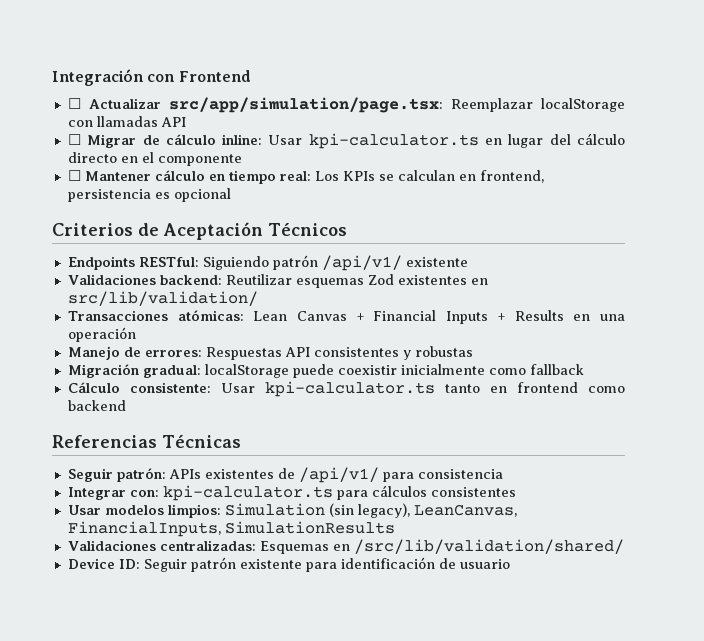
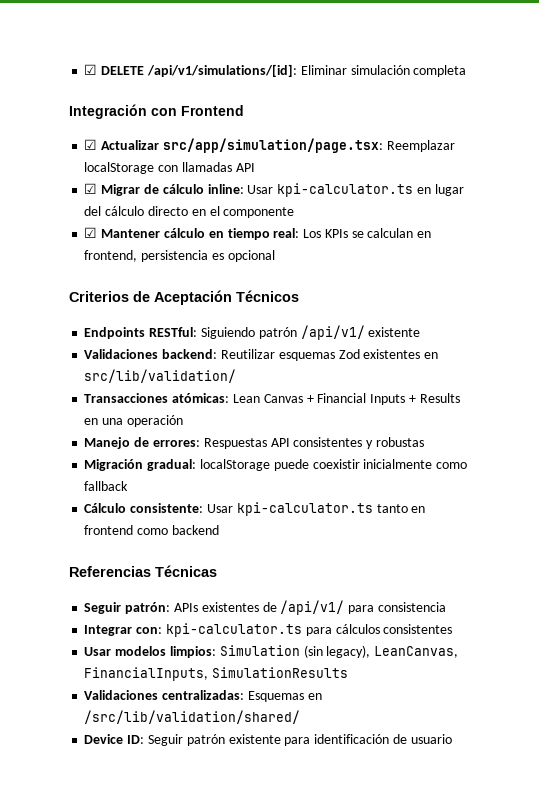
+ ☑ DELETE /api/v1/simulations/[id]: Eliminar simulación completa
- ☐ Actualizar src/app/simulation/page.tsx: Reemplazar localStorage con llamadas API
+ ☑ Actualizar src/app/simulation/page.tsx: Reemplazar localStorage con llamadas API
- ☐ Migrar de cálculo inline: Usar kpi-calculator.ts en lugar del cálculo directo en el componente
+ ☑ Migrar de cálculo inline: Usar kpi-calculator.ts en lugar del cálculo directo en el componente
- ☐ Mantener cálculo en tiempo real: Los KPIs se calculan en frontend, persistencia es opcional
+ ☑ Mantener cálculo en tiempo real: Los KPIs se calculan en frontend, persistencia es opcional

